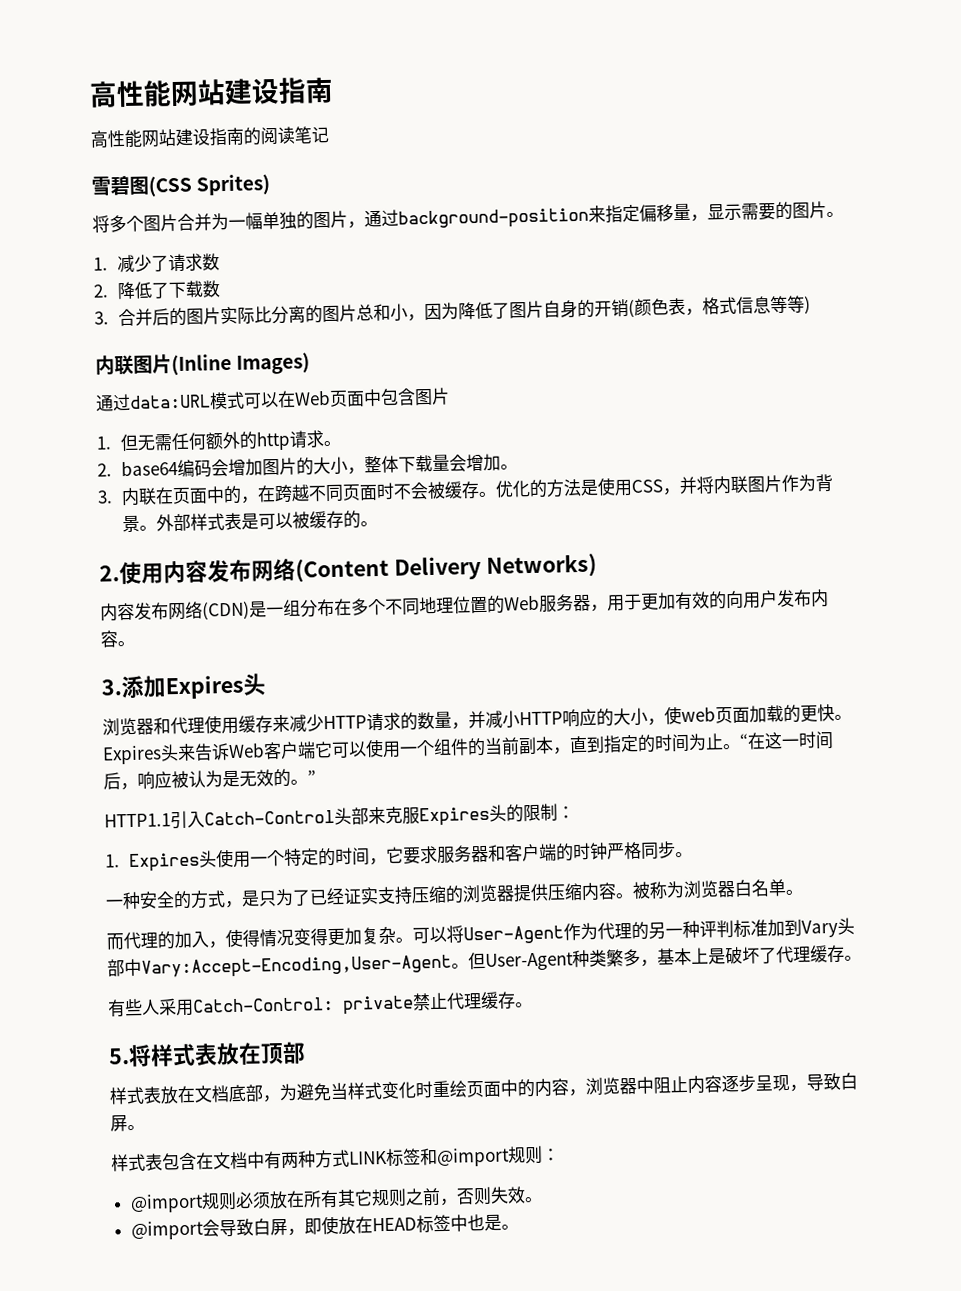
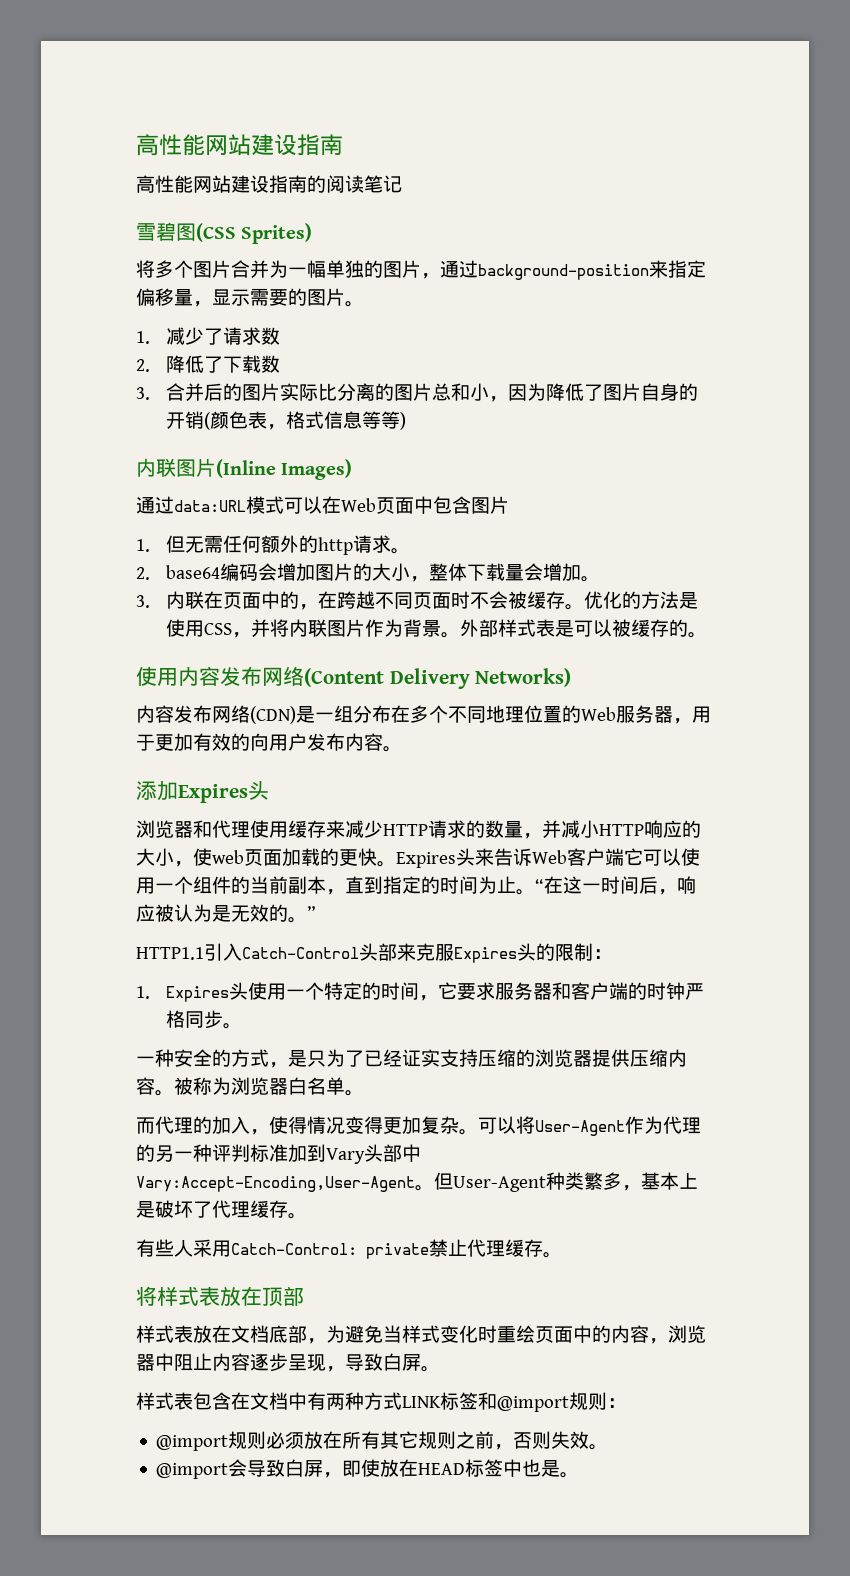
- 2.使用内容发布网络(Content Delivery Networks)
+ 使用内容发布网络(Content Delivery Networks)
- 3.添加Expires头
+ 添加Expires头
- 5.将样式表放在顶部
+ 将样式表放在顶部

